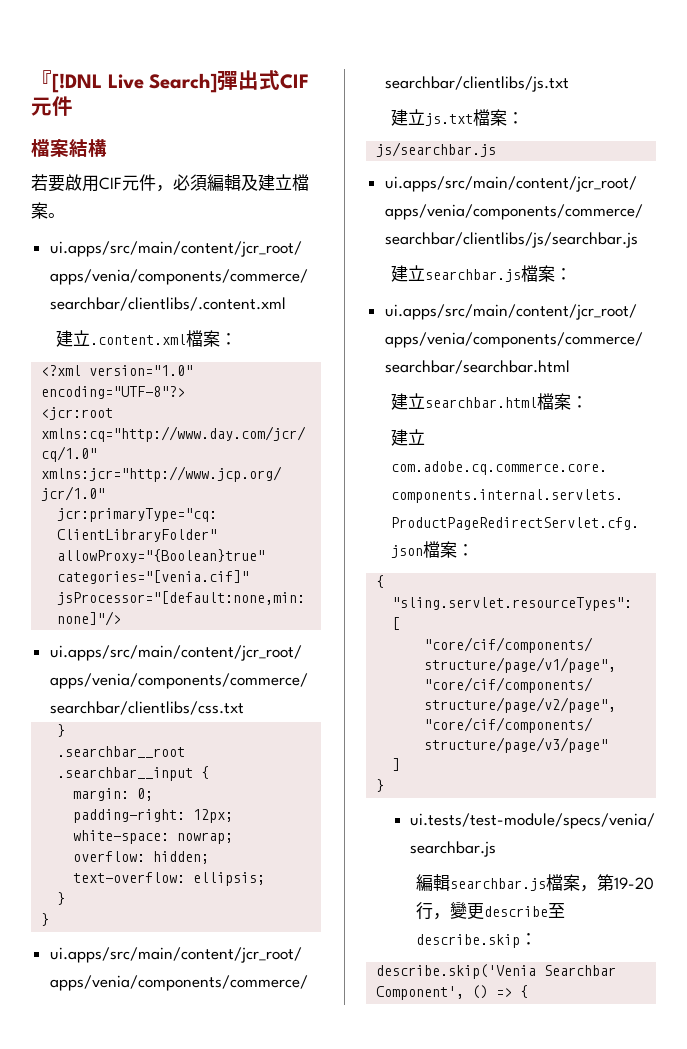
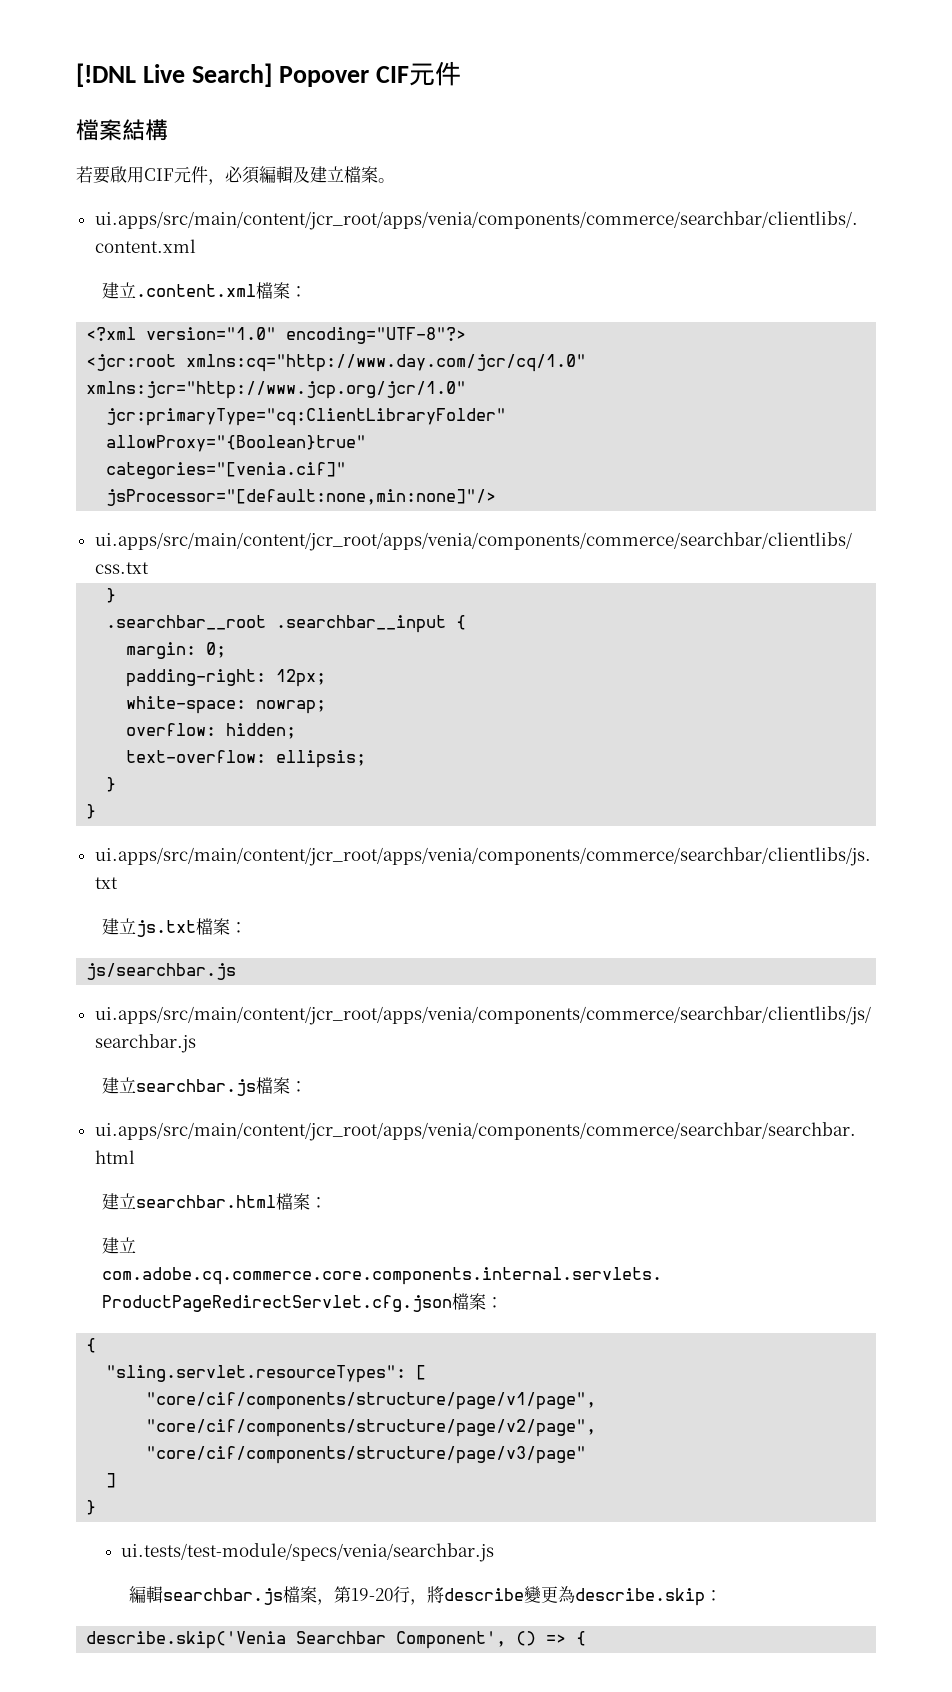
- 『[!DNL Live Search]彈出式CIF元件
+ [!DNL Live Search] Popover CIF元件
- 編輯searchbar.js檔案，第19-20行，變更describe至describe.skip：
+ 編輯searchbar.js檔案，第19-20行，將describe變更為describe.skip：

